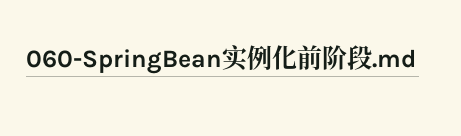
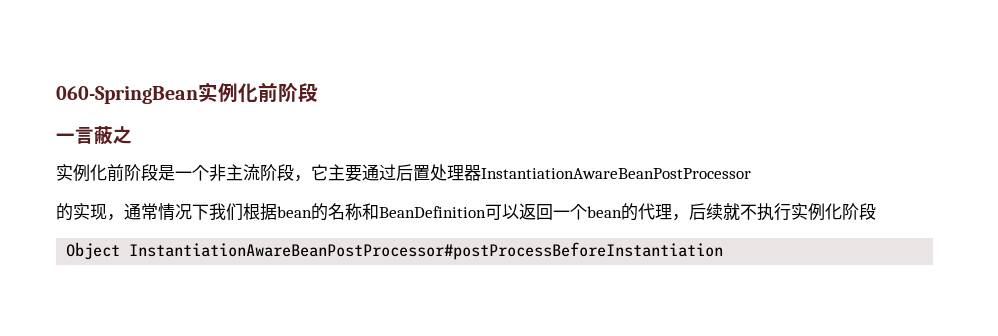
- 060-SpringBean实例化前阶段.md
+ 060-SpringBean实例化前阶段
+ 一言蔽之
+ 实例化前阶段是一个非主流阶段，它主要通过后置处理器InstantiationAwareBeanPostProcessor
+ 的实现，通常情况下我们根据bean的名称和BeanDefinition可以返回一个bean的代理，后续就不执行实例化阶段
+ Object InstantiationAwareBeanPostProcessor#postProcessBeforeInstantiation

